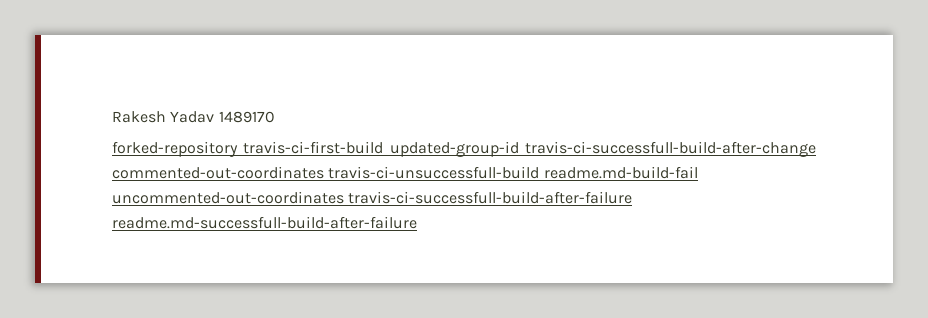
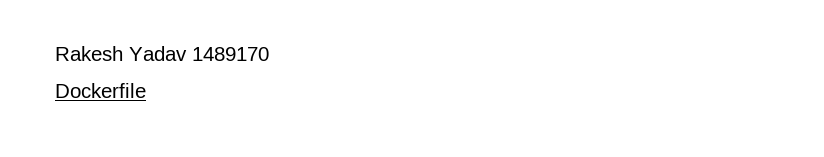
- forked-repository travis-ci-first-build updated-group-id travis-ci-successfull-build-after-change commented-out-coordinates travis-ci-unsuccessfull-build readme.md-build-fail uncommented-out-coordinates travis-ci-successfull-build-after-failure readme.md-successfull-build-after-failure
+ Dockerfile

